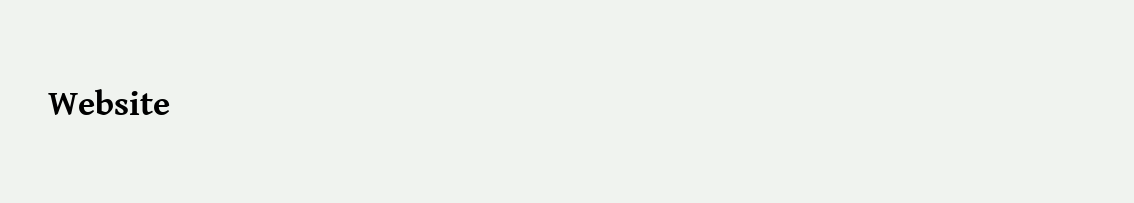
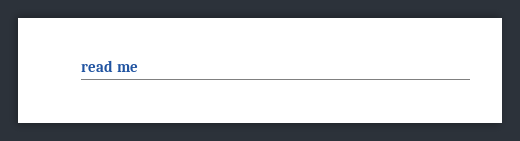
- Website
+ read me

